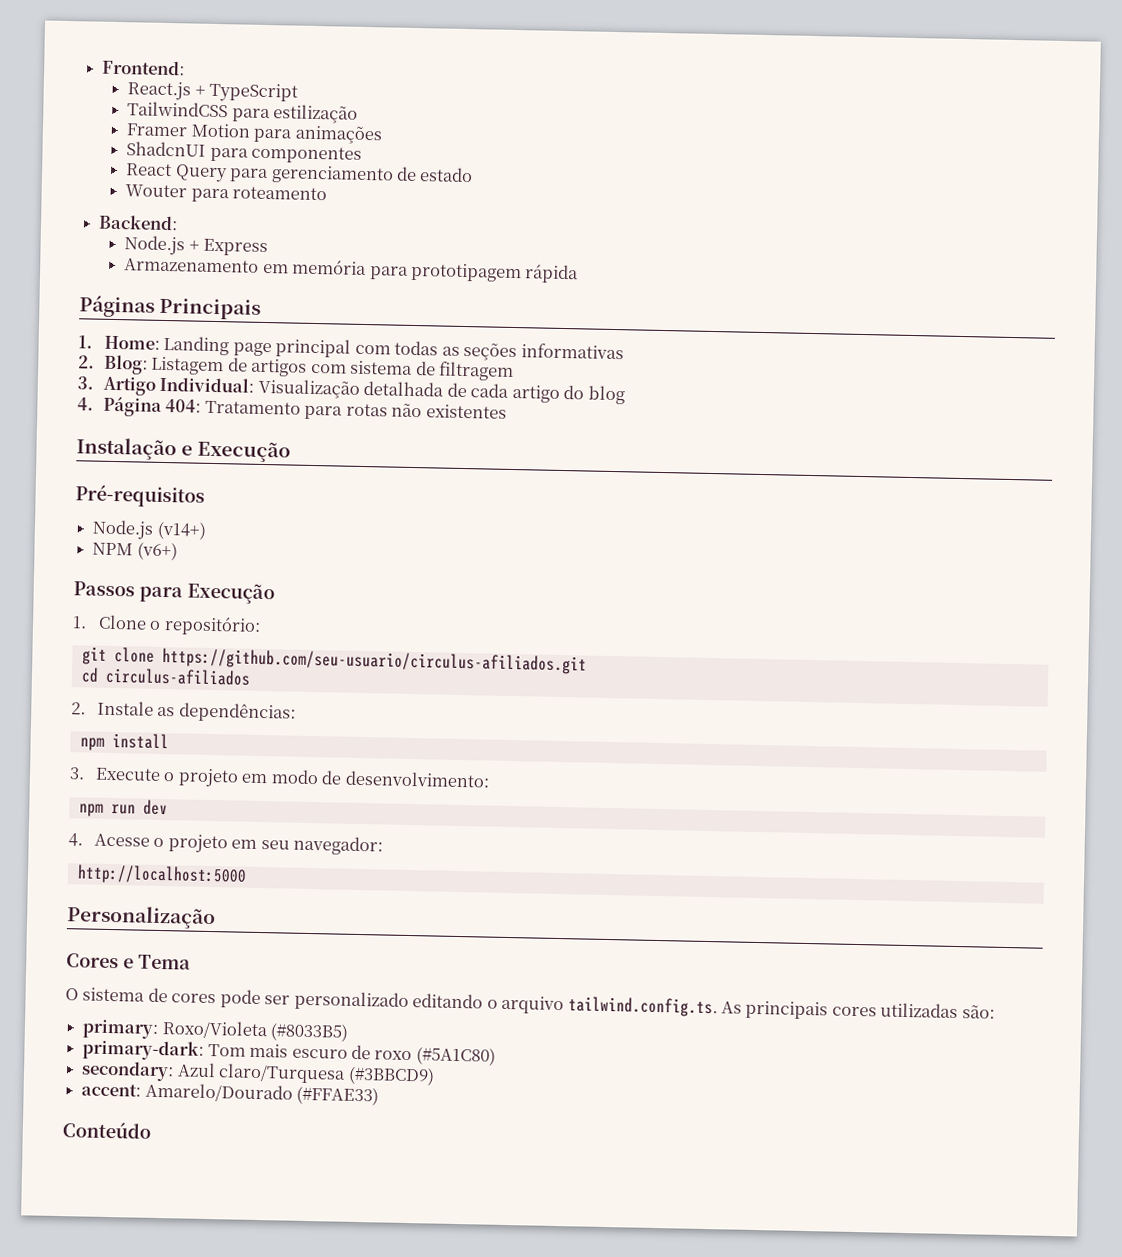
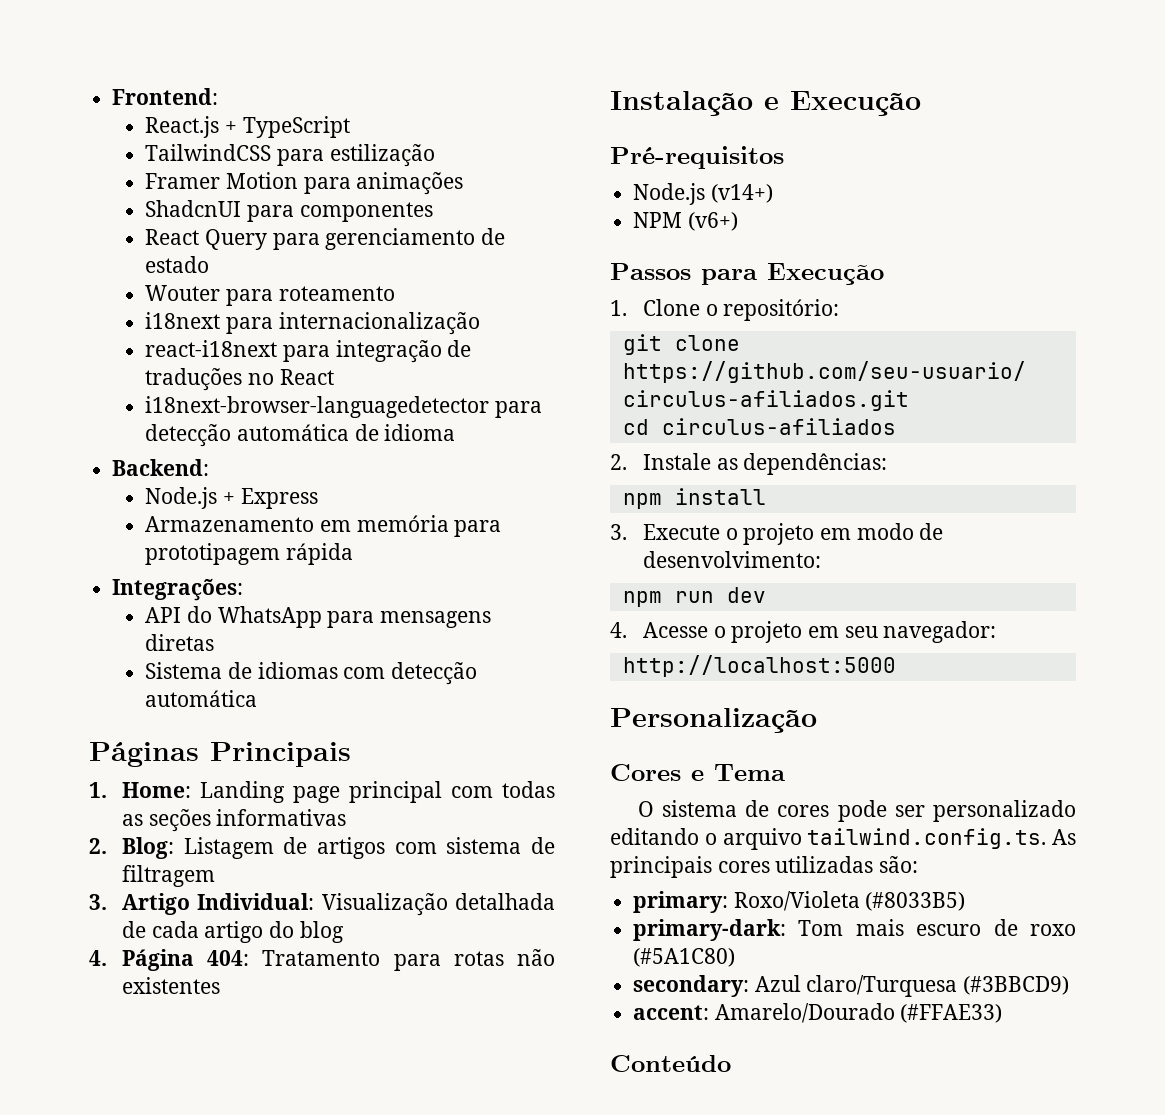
+ i18next para internacionalização
+ react-i18next para integração de traduções no React
+ i18next-browser-languagedetector para detecção automática de idioma
+ Integrações:
+ API do WhatsApp para mensagens diretas
+ Sistema de idiomas com detecção automática

